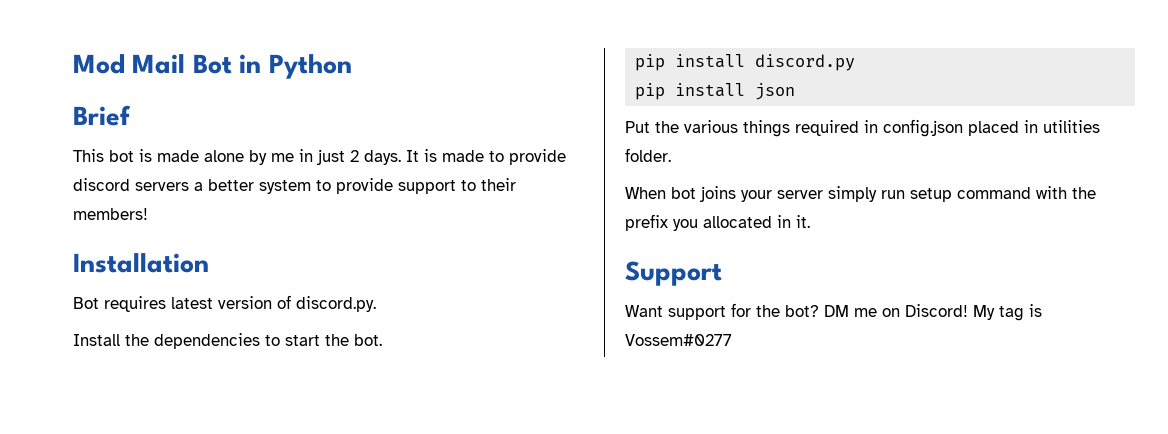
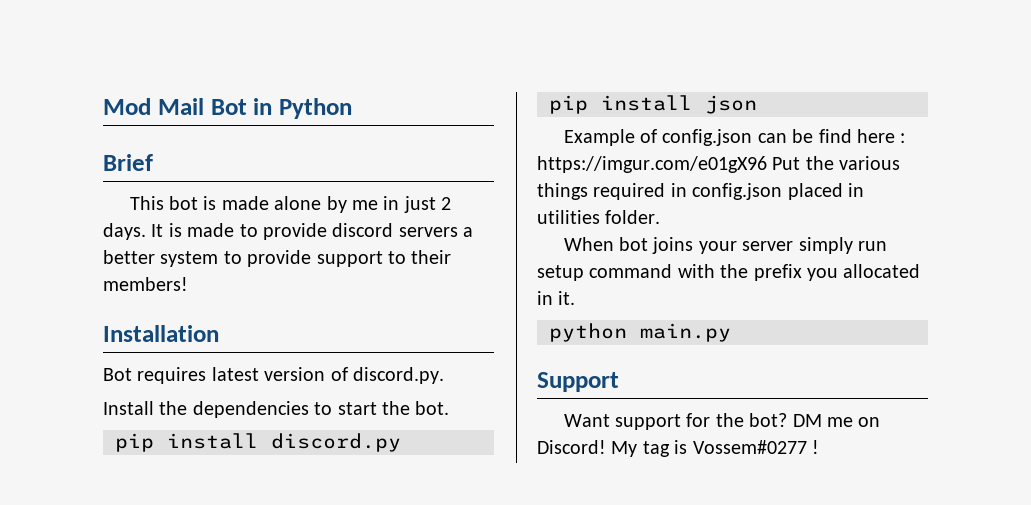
- Put the various things required in config.json placed in utilities folder.
+ Example of config.json can be find here : https://imgur.com/e01gX96 Put the various things required in config.json placed in utilities folder.
+ python main.py
- My tag is Vossem#0277
+ My tag is Vossem#0277 !

